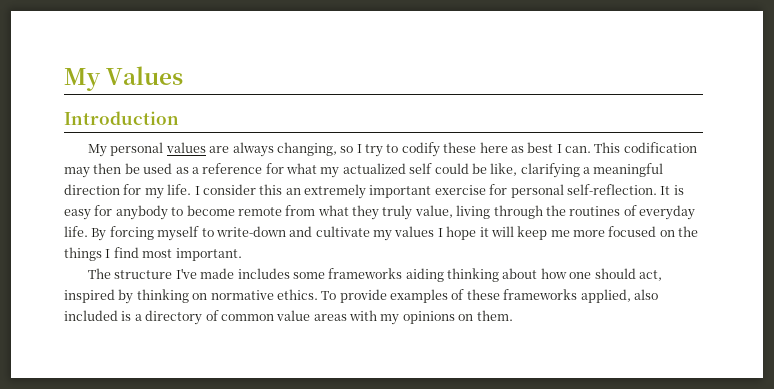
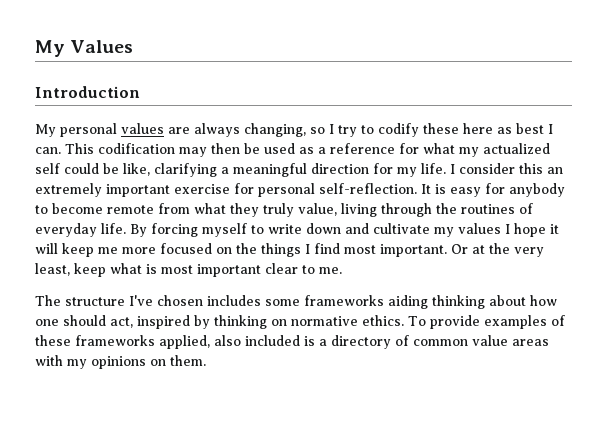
- By forcing myself to write-down and cultivate my values I hope it will keep me more focused on the things I find most important.
+ By forcing myself to write down and cultivate my values I hope it will keep me more focused on the things I find most important. Or at the very least, keep what is most important clear to me.
- The structure I've made includes some frameworks aiding thinking about how one should act, inspired by thinking on normative ethics.
+ The structure I've chosen includes some frameworks aiding thinking about how one should act, inspired by thinking on normative ethics.

